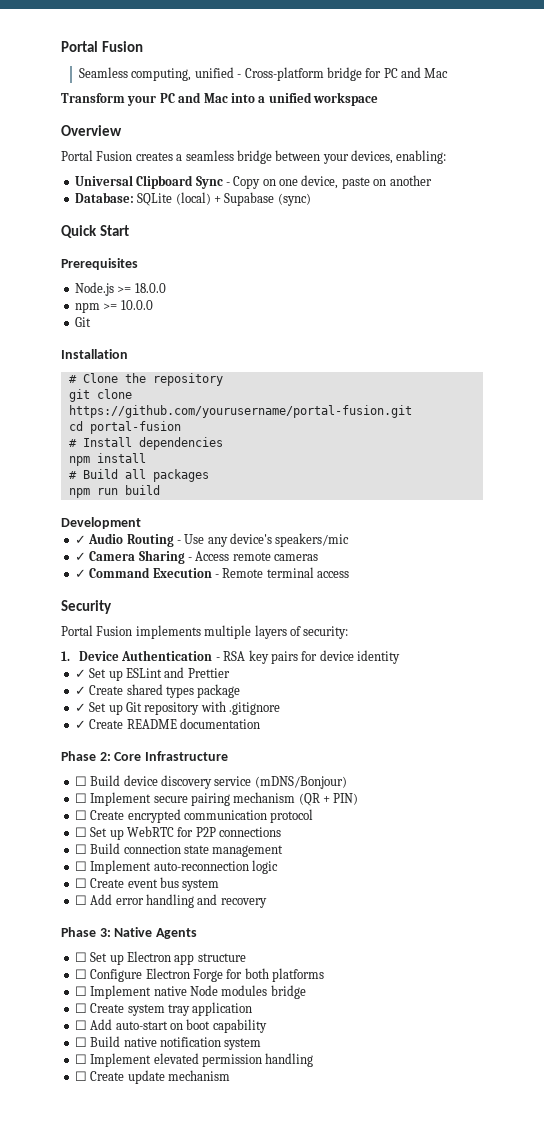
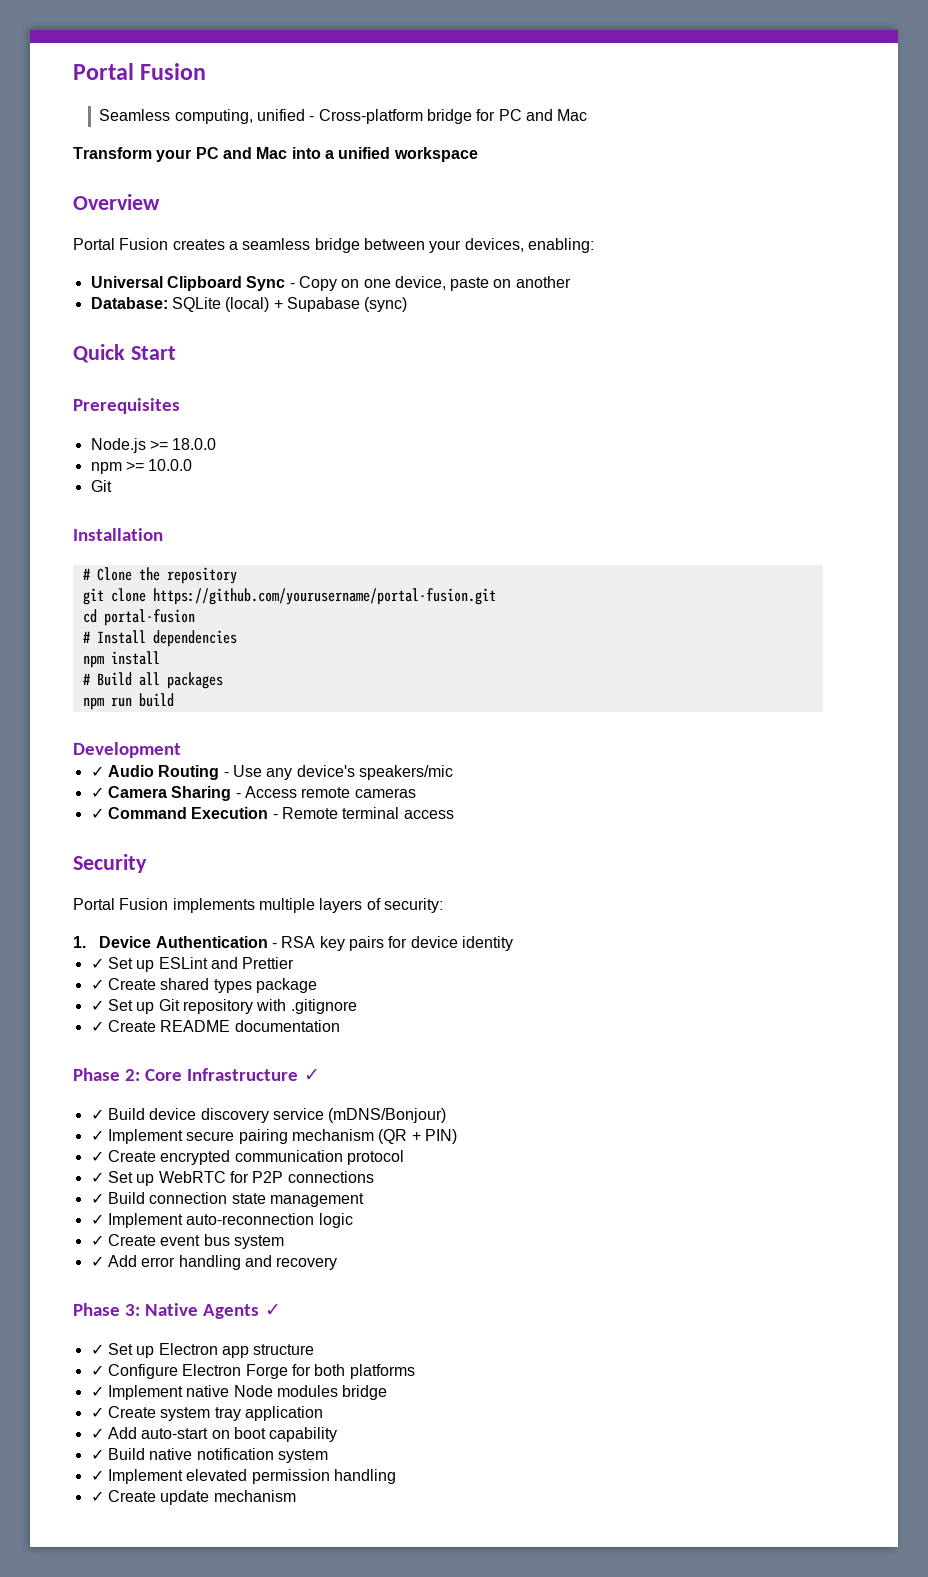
- Phase 2: Core Infrastructure
- ☐ Build device discovery service (mDNS/Bonjour)
+ Phase 2: Core Infrastructure ✓
+ ✓ Build device discovery service (mDNS/Bonjour)
- ☐ Implement secure pairing mechanism (QR + PIN)
+ ✓ Implement secure pairing mechanism (QR + PIN)
- ☐ Create encrypted communication protocol
+ ✓ Create encrypted communication protocol
- ☐ Set up WebRTC for P2P connections
+ ✓ Set up WebRTC for P2P connections
- ☐ Build connection state management
+ ✓ Build connection state management
- ☐ Implement auto-reconnection logic
+ ✓ Implement auto-reconnection logic
- ☐ Create event bus system
+ ✓ Create event bus system
- ☐ Add error handling and recovery
+ ✓ Add error handling and recovery
- Phase 3: Native Agents
- ☐ Set up Electron app structure
+ Phase 3: Native Agents ✓
+ ✓ Set up Electron app structure
- ☐ Configure Electron Forge for both platforms
+ ✓ Configure Electron Forge for both platforms
- ☐ Implement native Node modules bridge
+ ✓ Implement native Node modules bridge
- ☐ Create system tray application
+ ✓ Create system tray application
- ☐ Add auto-start on boot capability
+ ✓ Add auto-start on boot capability
- ☐ Build native notification system
+ ✓ Build native notification system
- ☐ Implement elevated permission handling
+ ✓ Implement elevated permission handling
- ☐ Create update mechanism
+ ✓ Create update mechanism

